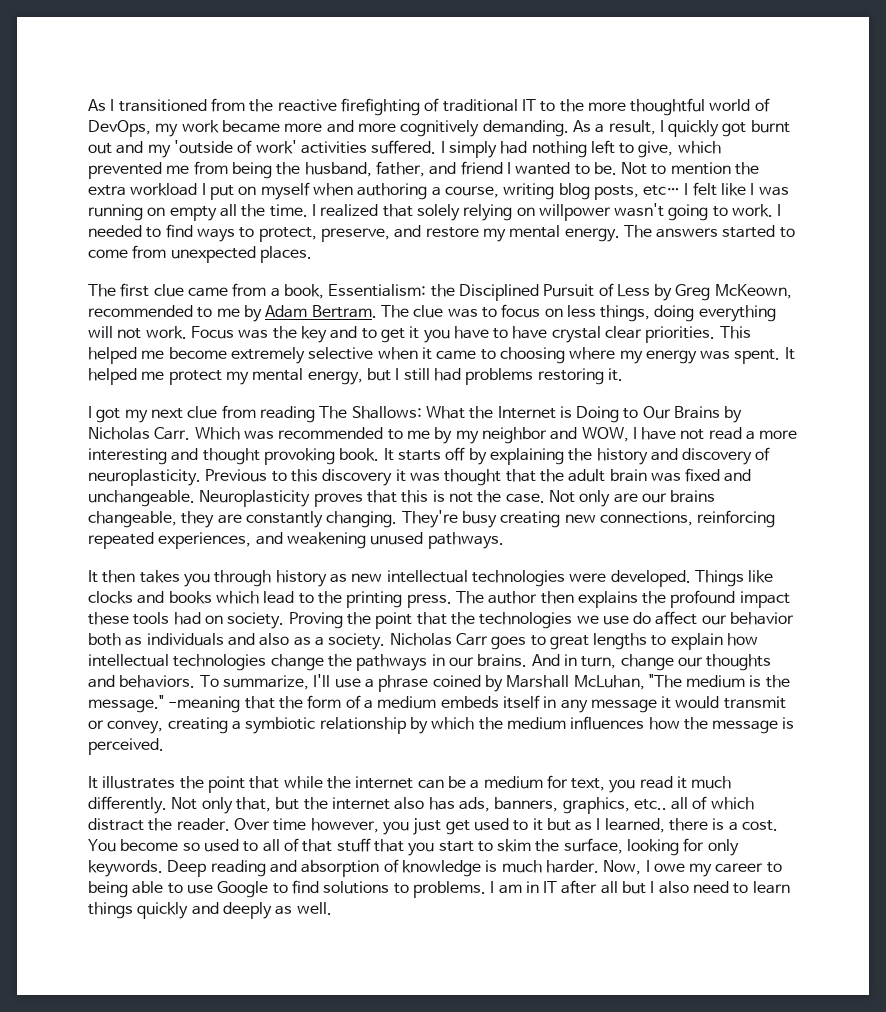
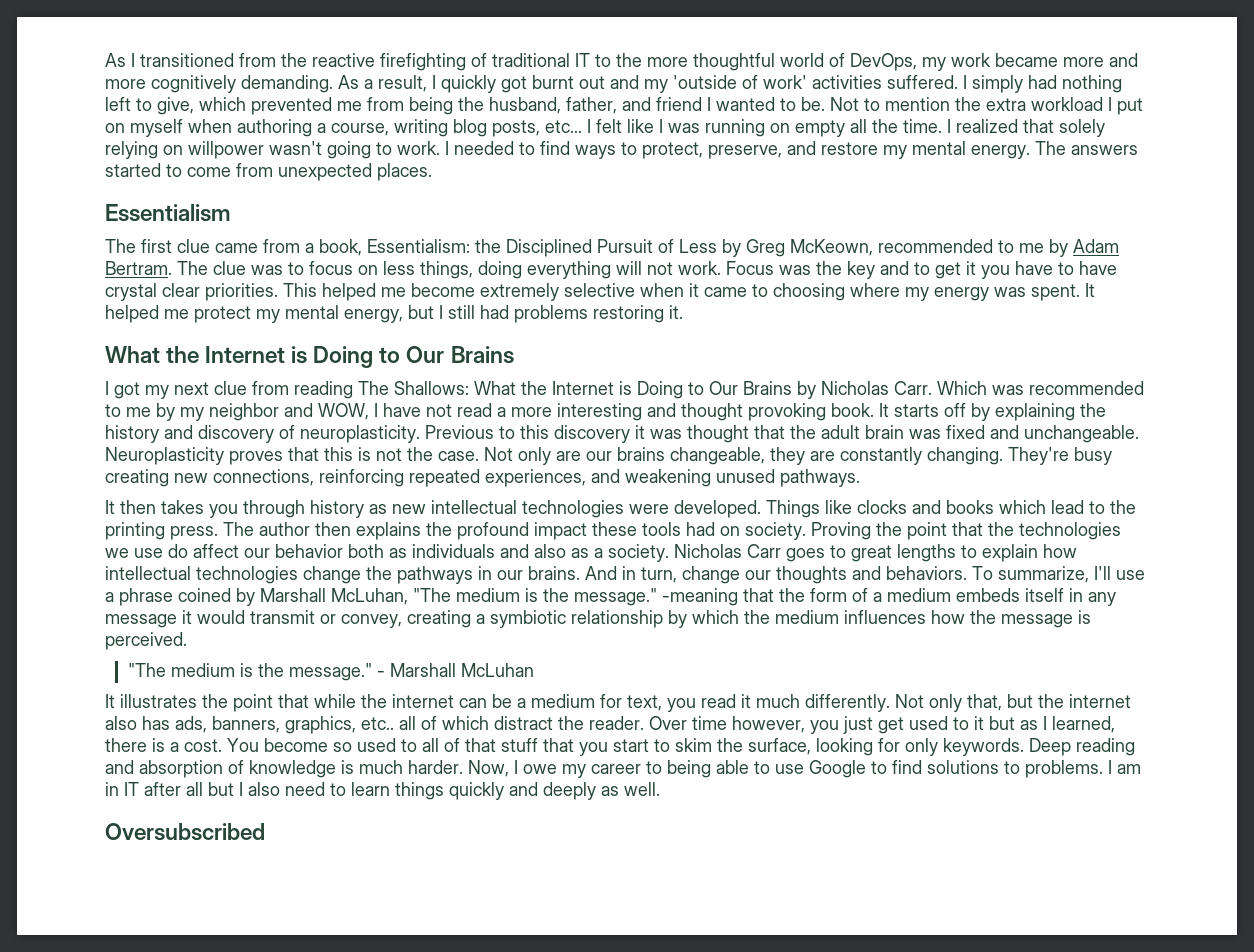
+ Essentialism
  It helped me protect my mental energy, but I still had problems restoring it.
+ What the Internet is Doing to Our Brains
+ "The medium is the message." - Marshall McLuhan
+ Oversubscribed

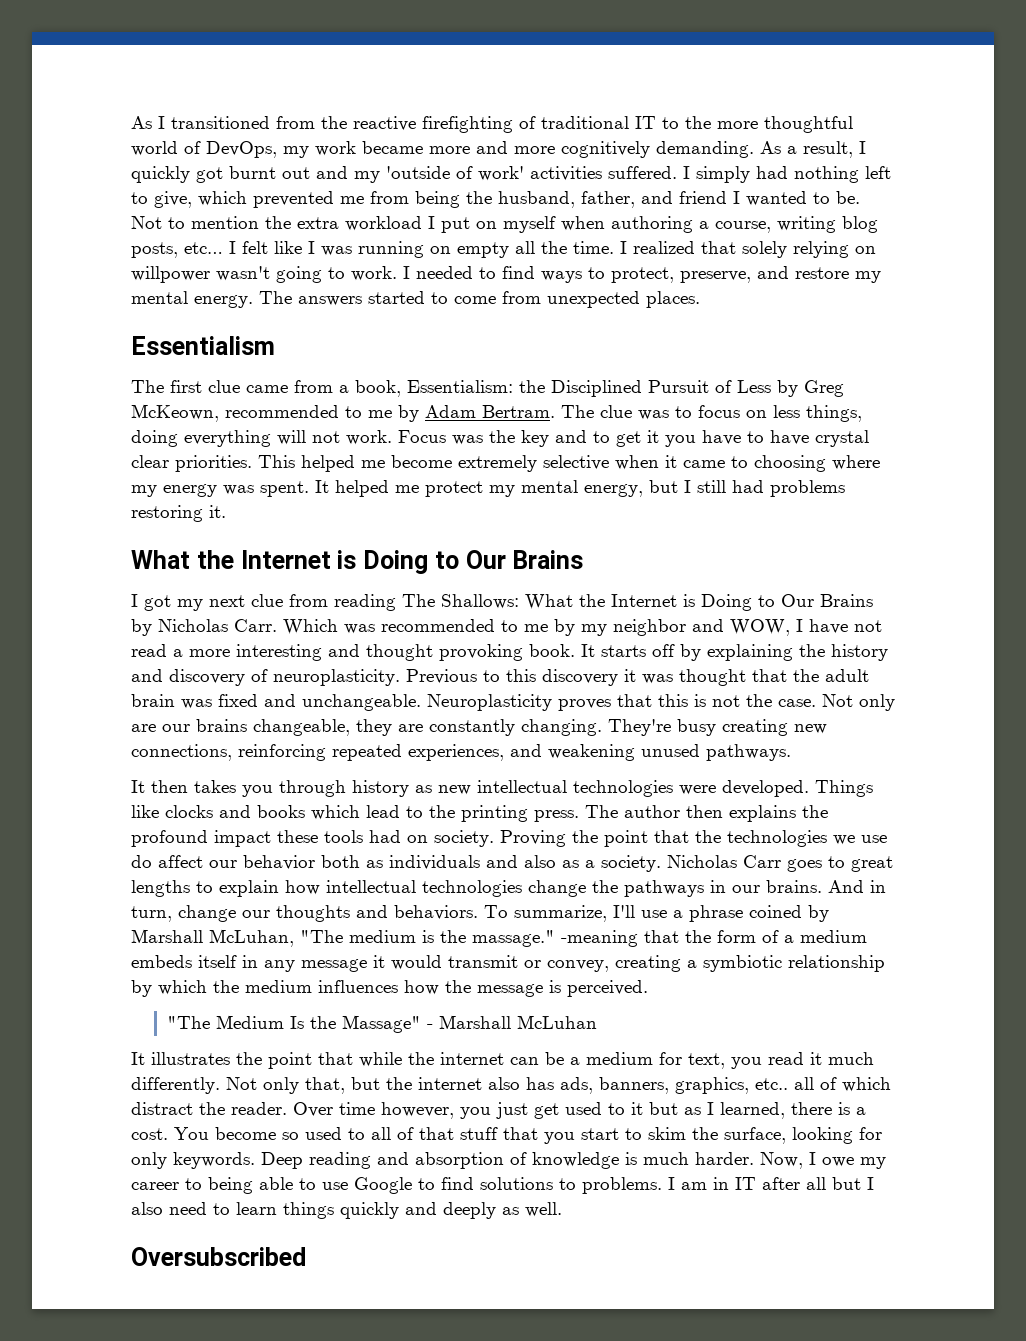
- To summarize, I'll use a phrase coined by Marshall McLuhan, "The medium is the message."
+ To summarize, I'll use a phrase coined by Marshall McLuhan, "The medium is the massage."
- "The medium is the message." - Marshall McLuhan
+ "The Medium Is the Massage" - Marshall McLuhan

